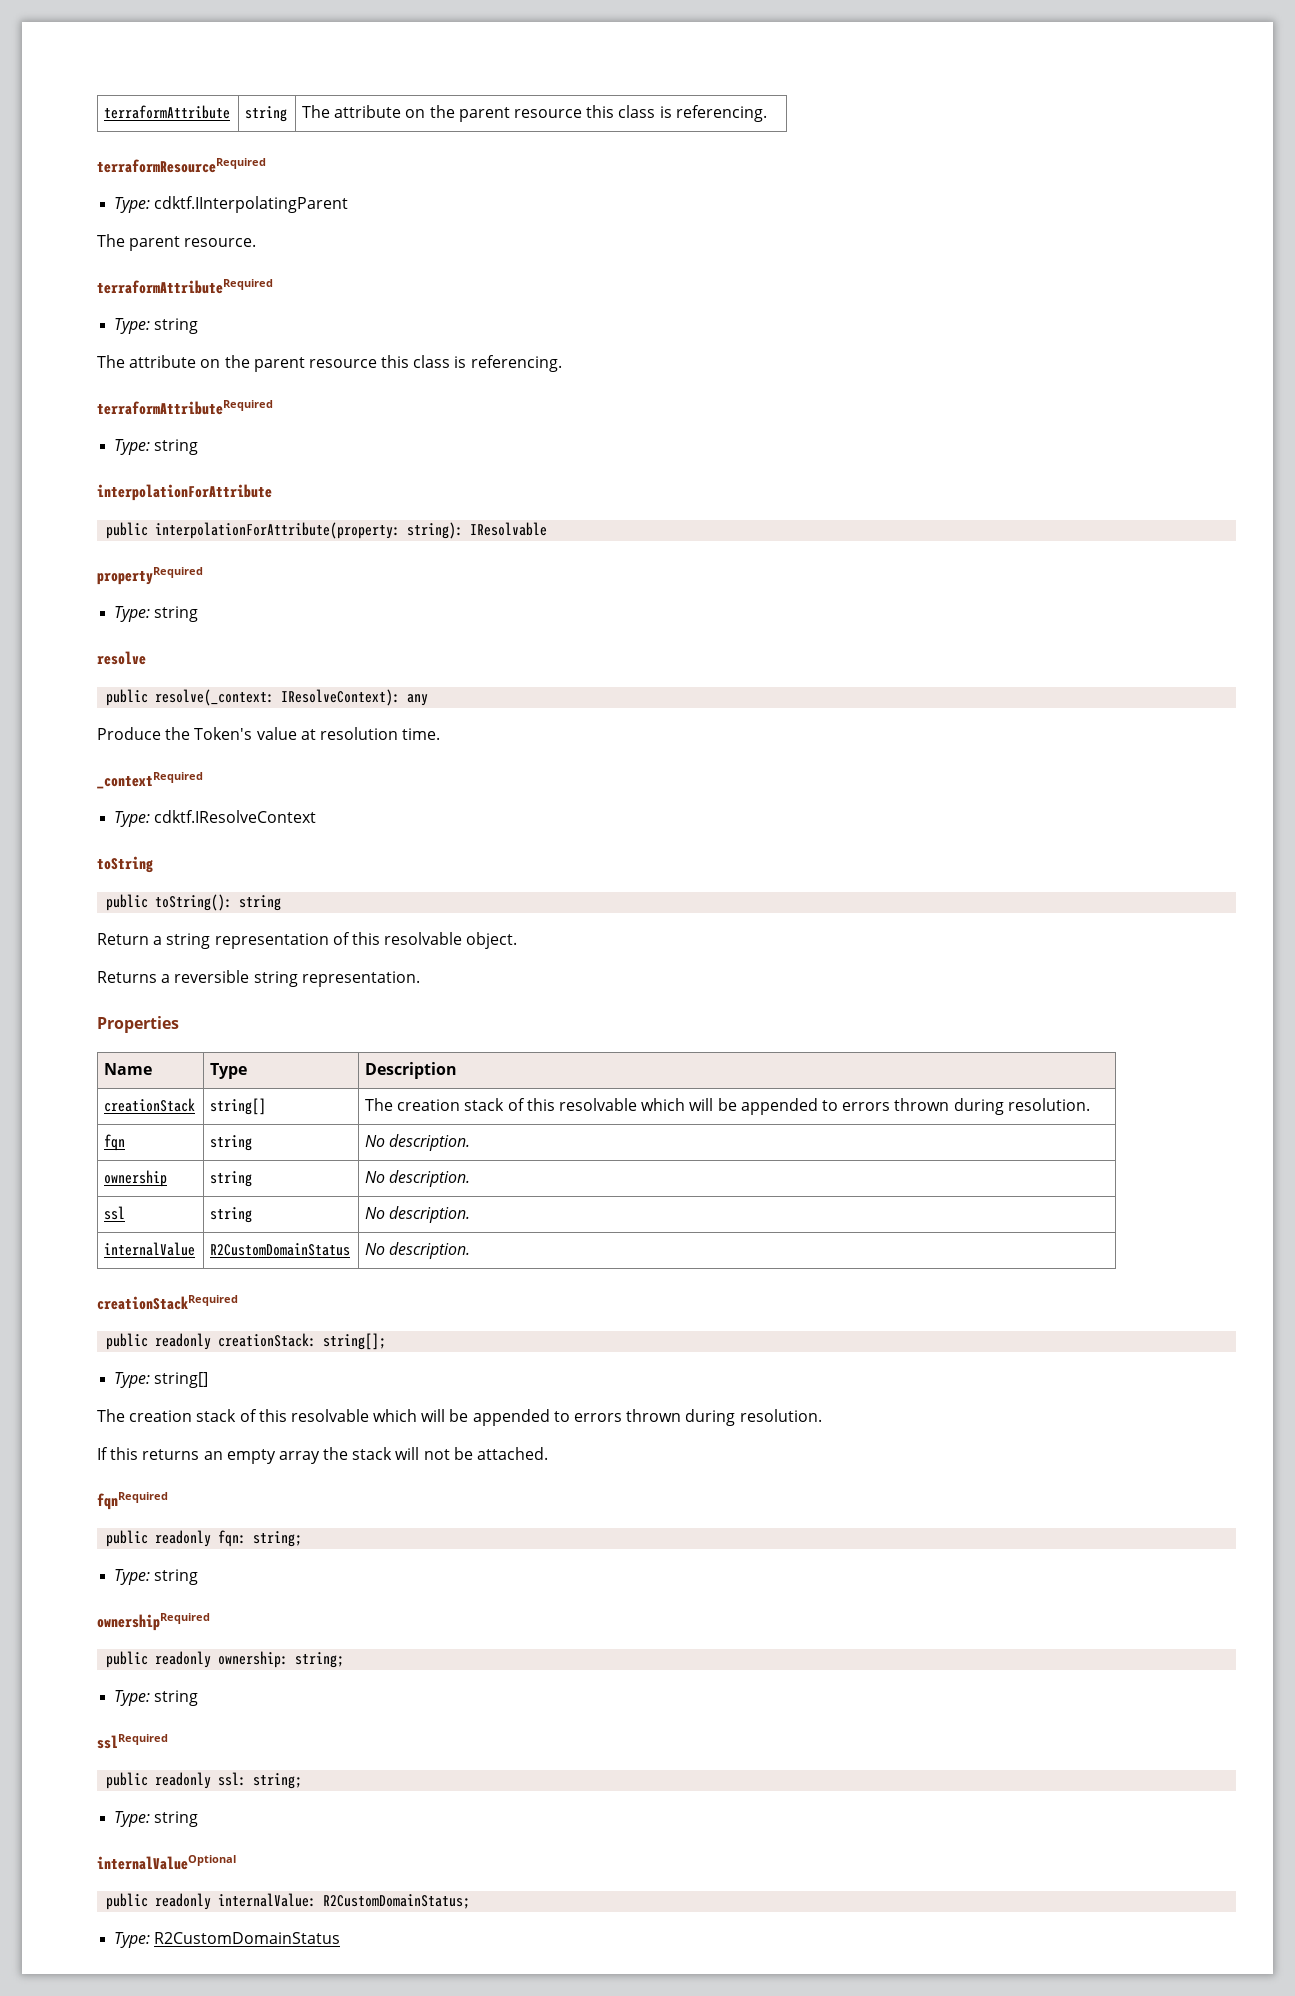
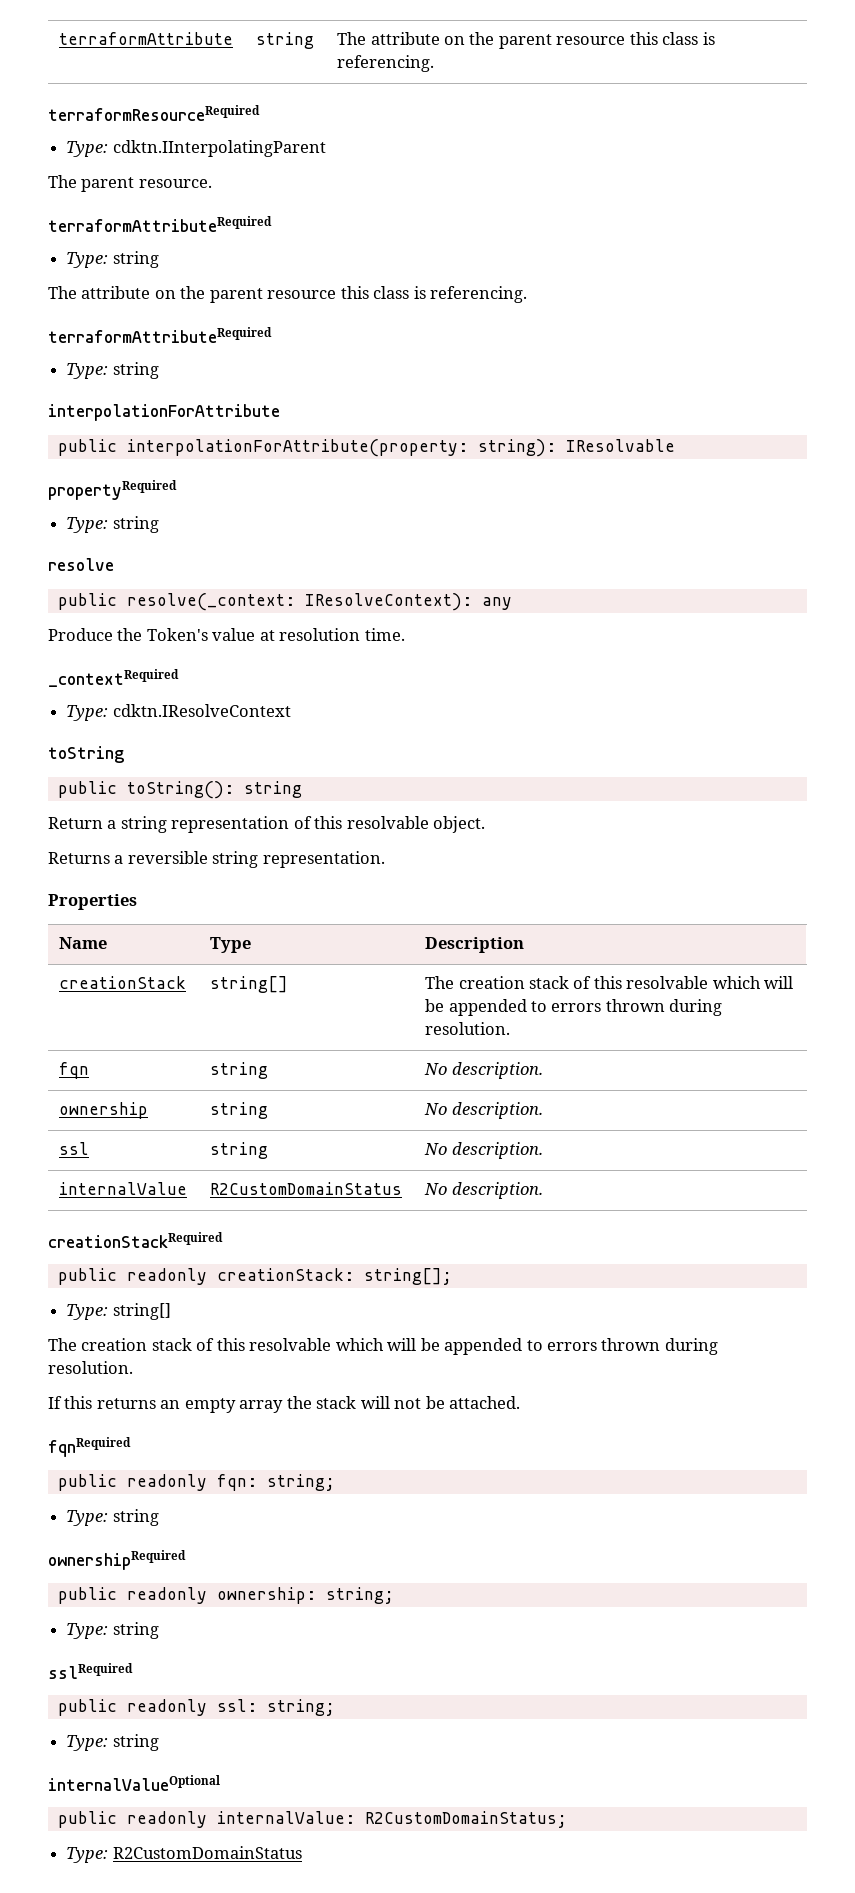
- Type: cdktf.IInterpolatingParent
+ Type: cdktn.IInterpolatingParent
- Type: cdktf.IResolveContext
+ Type: cdktn.IResolveContext

